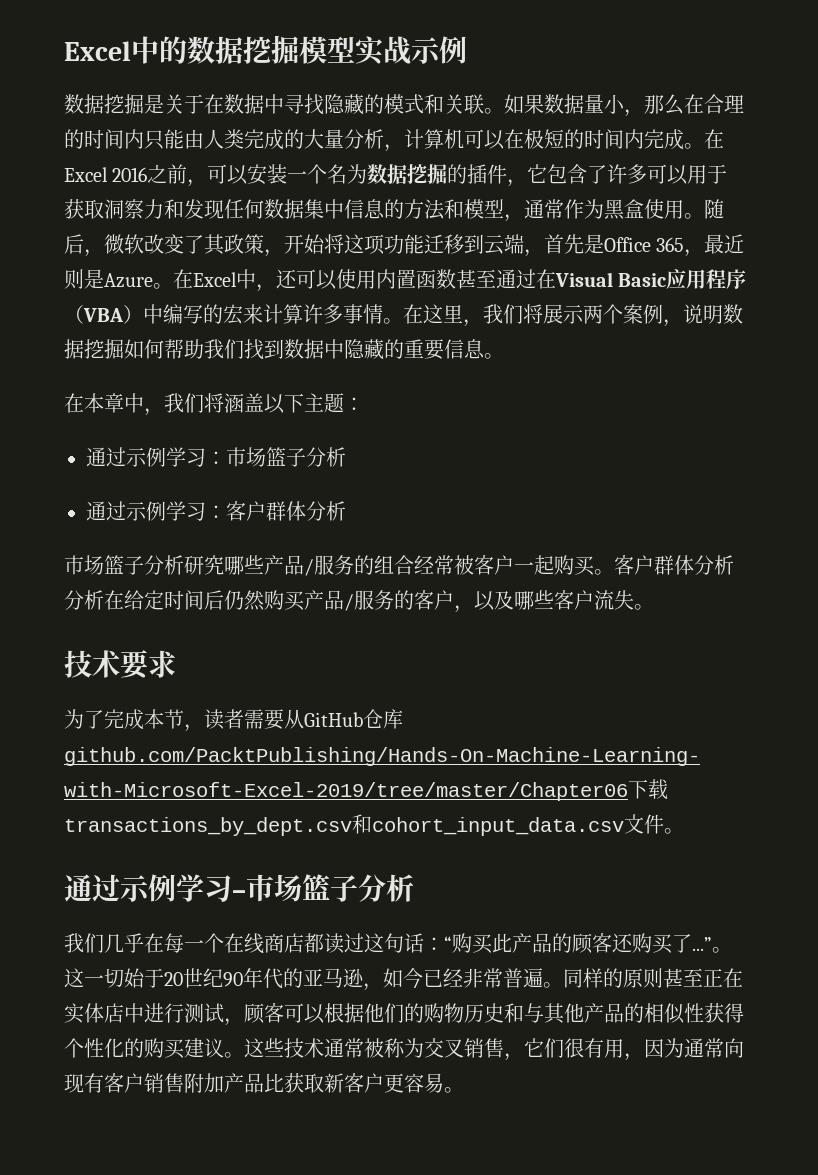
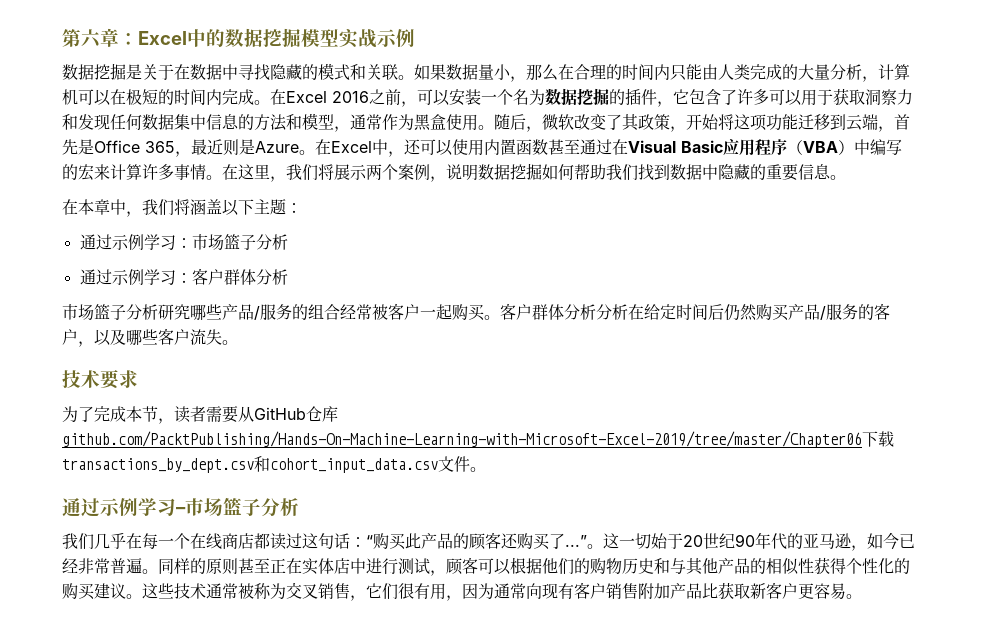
- Excel中的数据挖掘模型实战示例
+ 第六章：Excel中的数据挖掘模型实战示例

